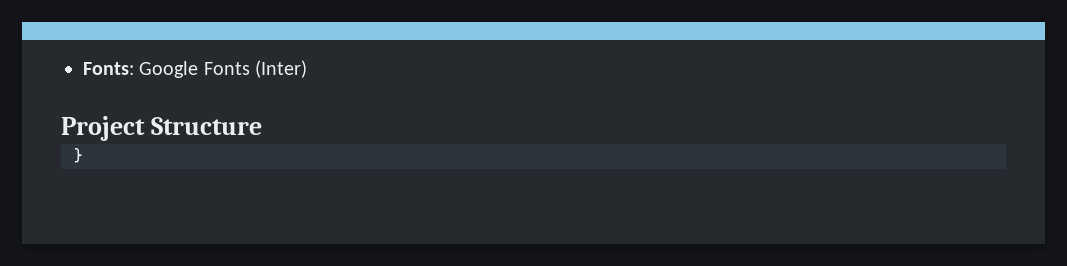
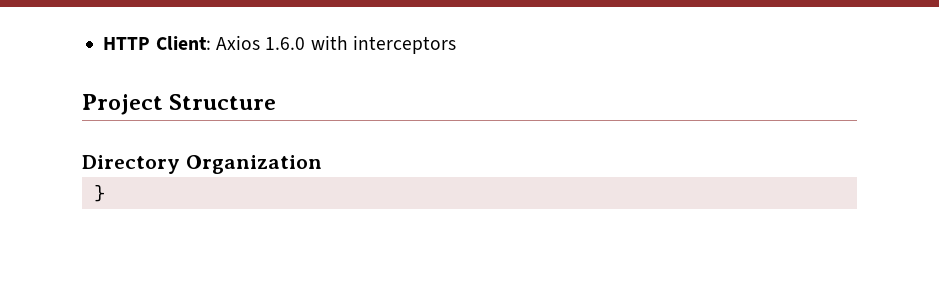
- Fonts: Google Fonts (Inter)
+ HTTP Client: Axios 1.6.0 with interceptors
+ Directory Organization

